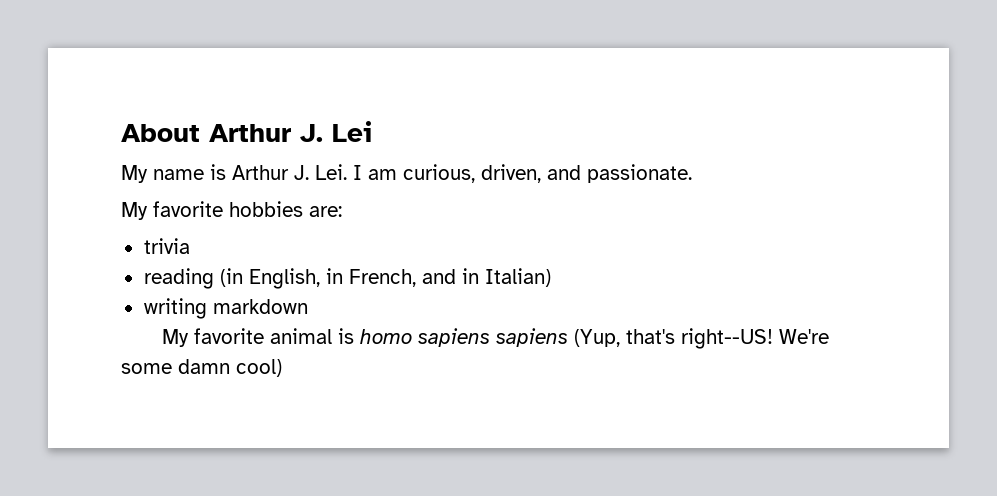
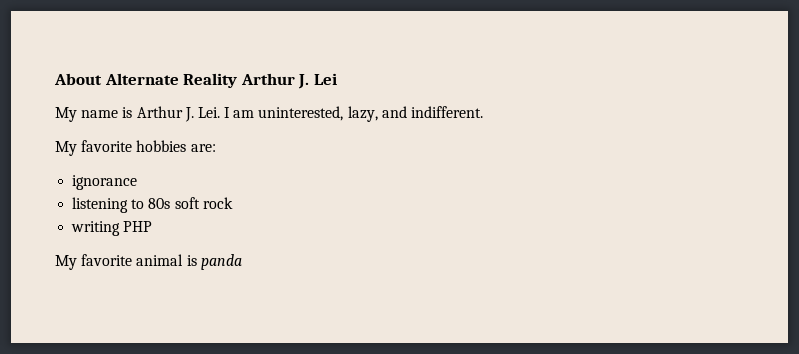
- About Arthur J. Lei
+ About Alternate Reality Arthur J. Lei
- My name is Arthur J. Lei. I am curious, driven, and passionate.
+ My name is Arthur J. Lei. I am uninterested, lazy, and indifferent.
- trivia
- reading (in English, in French, and in Italian)
+ ignorance
+ listening to 80s soft rock
- writing markdown
+ writing PHP
- My favorite animal is homo sapiens sapiens (Yup, that's right--US! We're some damn cool)
+ My favorite animal is panda

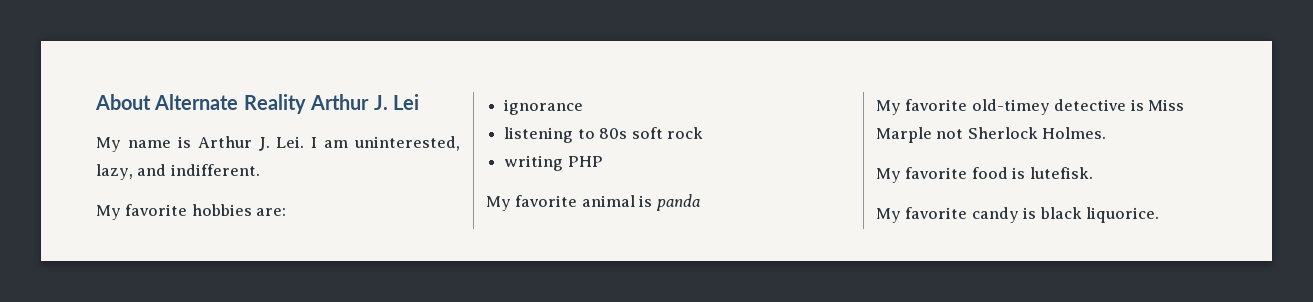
+ My favorite old-timey detective is Miss Marple not Sherlock Holmes.
+ My favorite food is lutefisk.
+ My favorite candy is black liquorice.

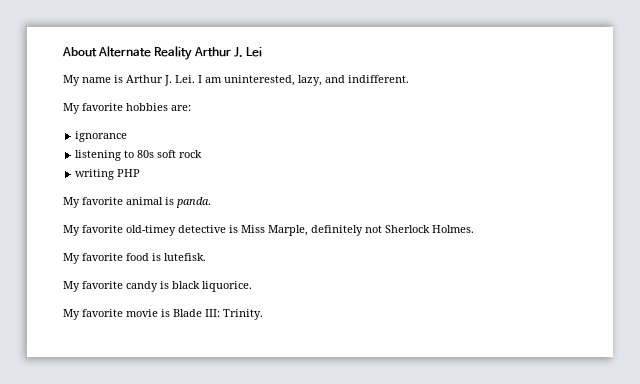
- My favorite animal is panda
+ My favorite animal is panda.
- My favorite old-timey detective is Miss Marple not Sherlock Holmes.
+ My favorite old-timey detective is Miss Marple, definitely not Sherlock Holmes.
+ My favorite movie is Blade III: Trinity.

